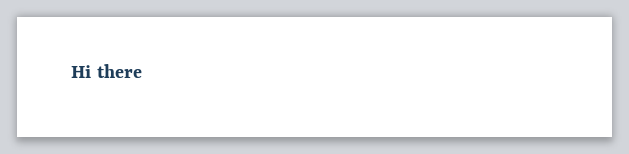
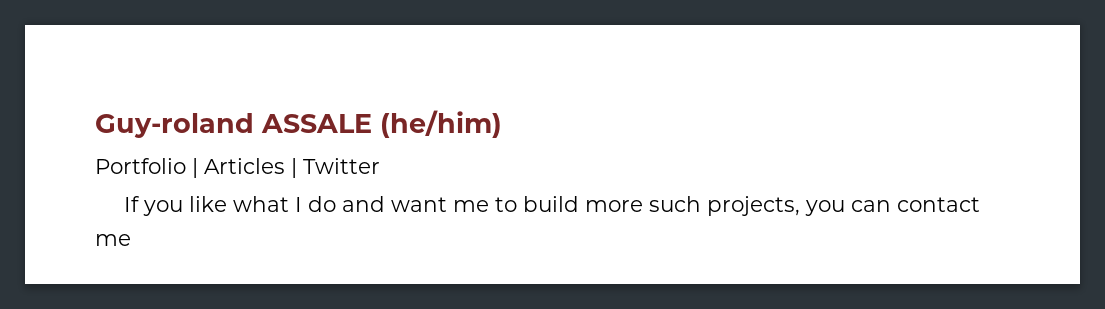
- Hi there
+ Guy-roland ASSALE (he/him)
+ Portfolio | Articles | Twitter
+ If you like what I do and want me to build more such projects, you can contact me

